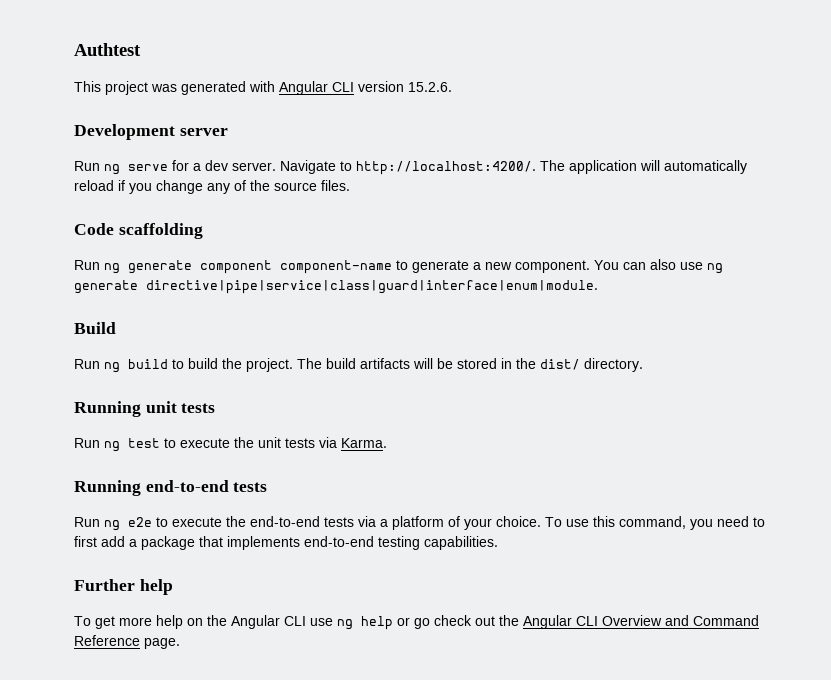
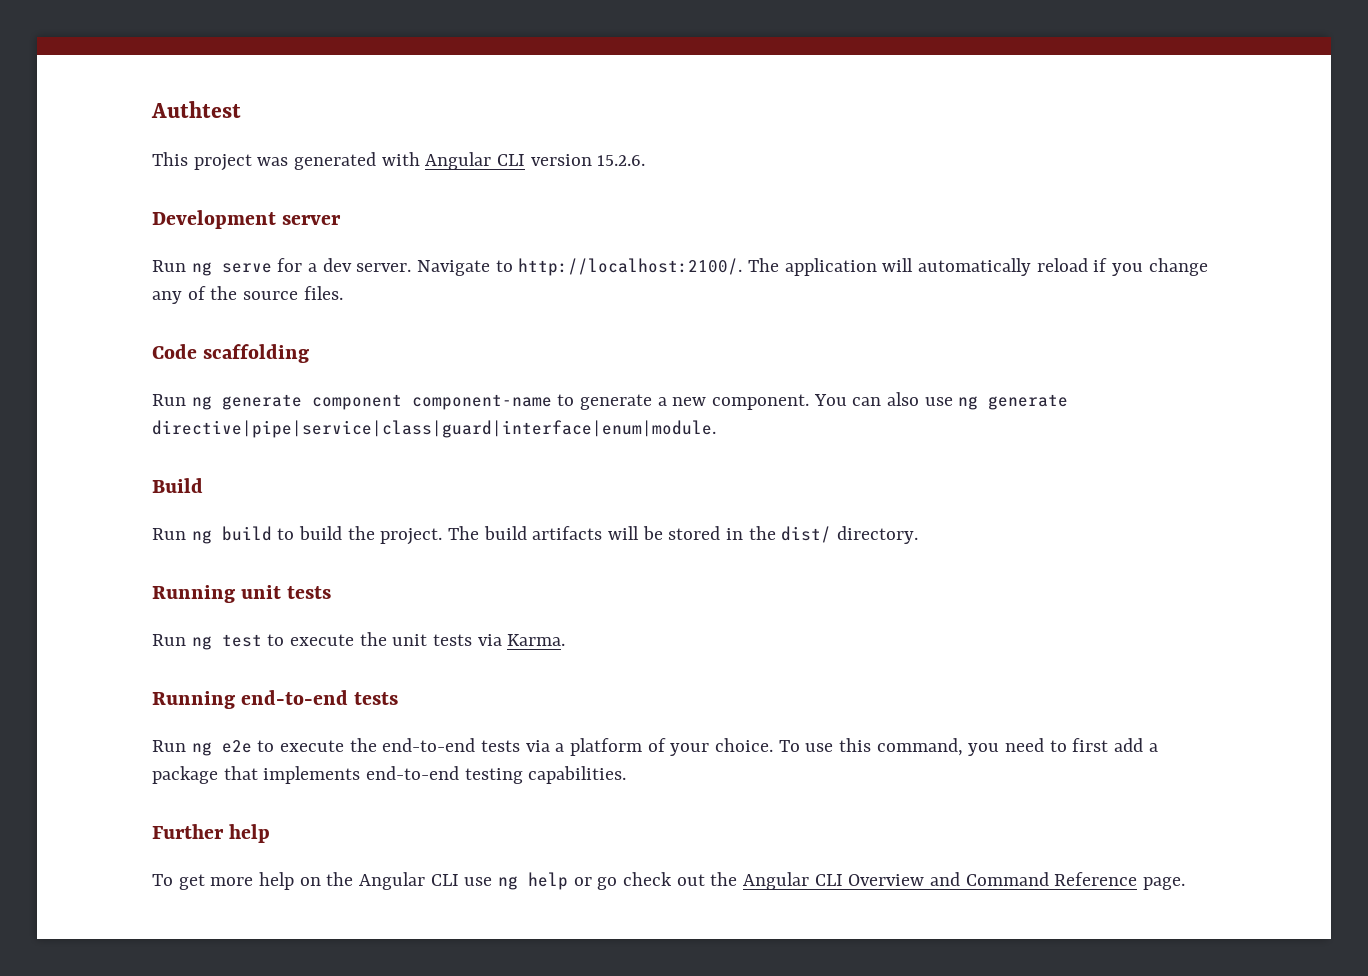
- Navigate to http://localhost:4200/.
+ Navigate to http://localhost:2100/.

